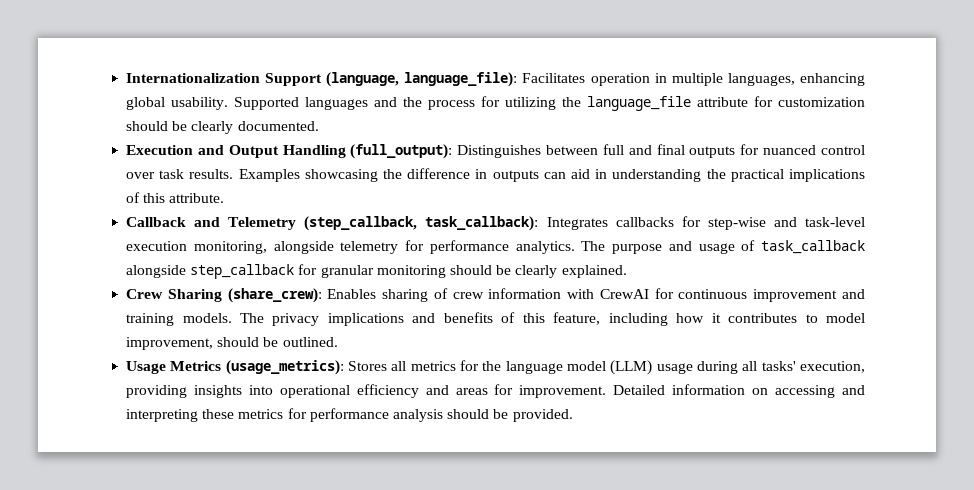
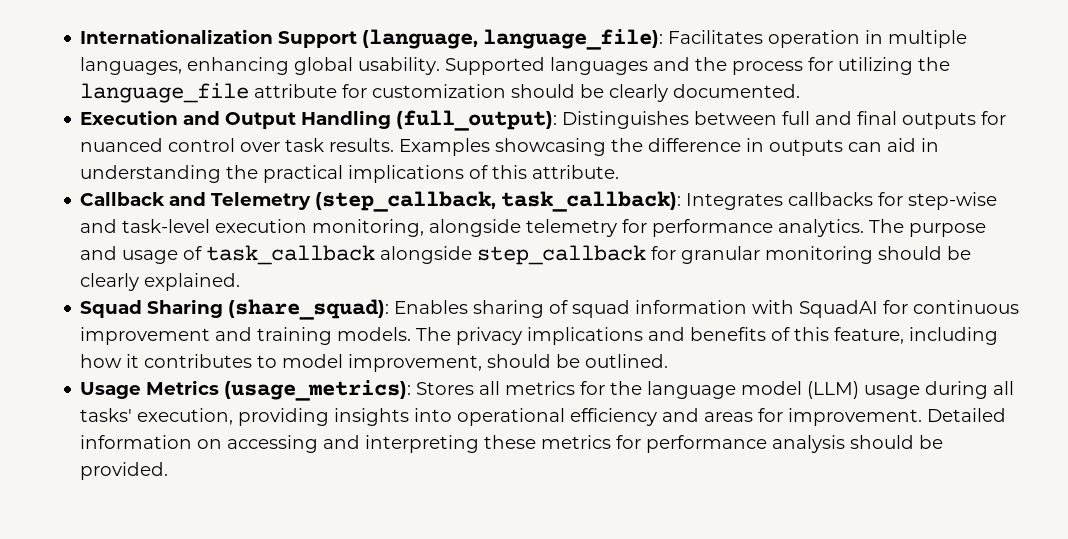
- Crew Sharing (share_crew): Enables sharing of crew information with CrewAI for continuous improvement and training models.
+ Squad Sharing (share_squad): Enables sharing of squad information with SquadAI for continuous improvement and training models.

